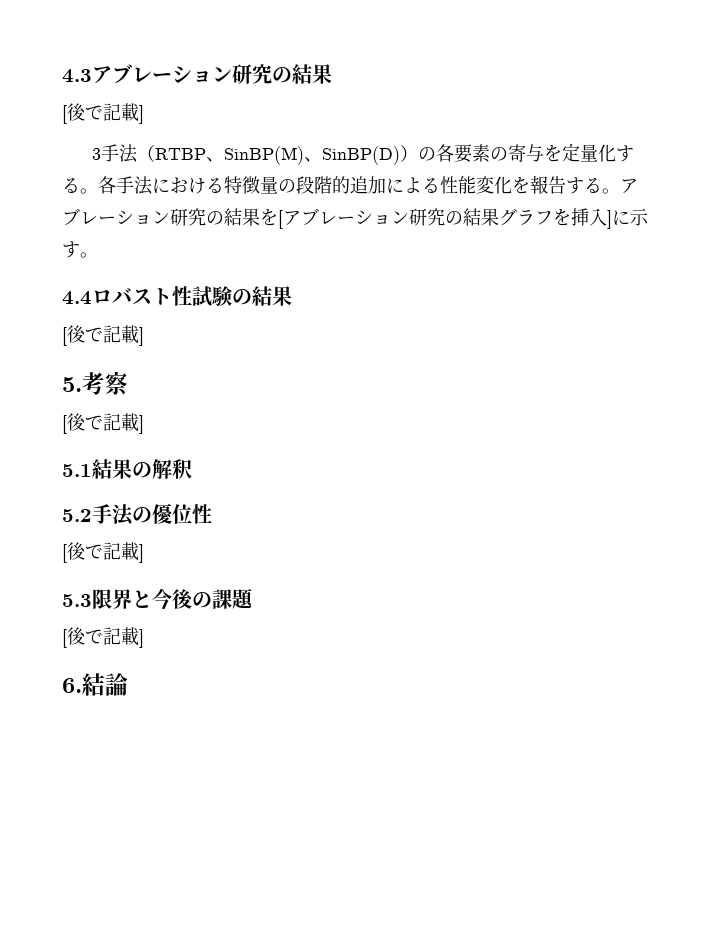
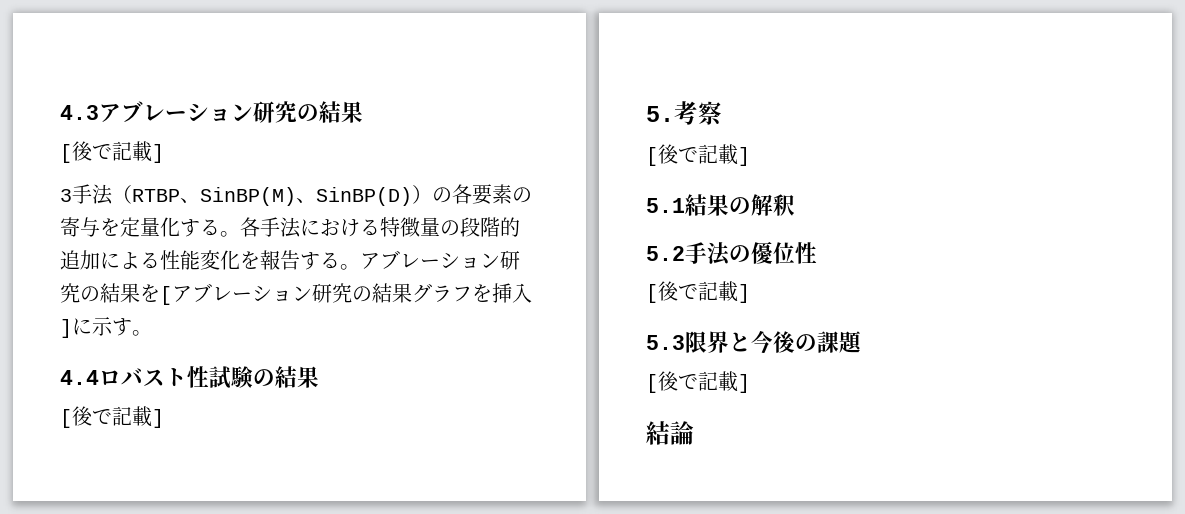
- 6.結論
+ 結論

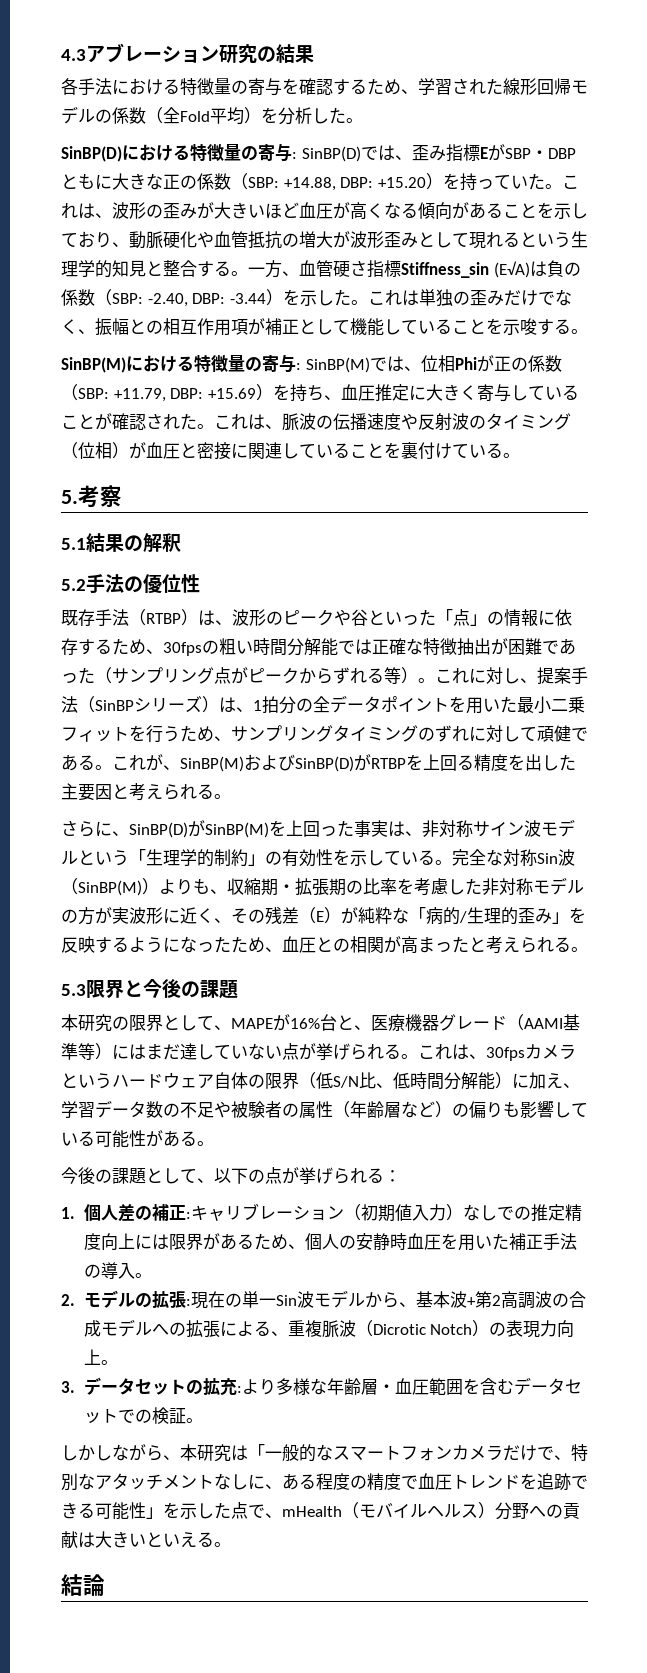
  4.3アブレーション研究の結果
- [後で記載]
- 3手法（RTBP、SinBP(M)、SinBP(D)）の各要素の寄与を定量化する。各手法における特徴量の段階的追加による性能変化を報告する。アブレーション研究の結果を[アブレーション研究の結果グラフを挿入]に示す。
- 4.4ロバスト性試験の結果
- [後で記載]
+ 各手法における特徴量の寄与を確認するため、学習された線形回帰モデルの係数（全Fold平均）を分析した。
+ SinBP(D)における特徴量の寄与: SinBP(D)では、歪み指標EがSBP・DBPともに大きな正の係数（SBP: +14.88, DBP: +15.20）を持っていた。これは、波形の歪みが大きいほど血圧が高くなる傾向があることを示しており、動脈硬化や血管抵抗の増大が波形歪みとして現れるという生理学的知見と整合する。一方、血管硬さ指標Stiffness_sin (E√A)は負の係数（SBP: -2.40, DBP: -3.44）を示した。これは単独の歪みだけでなく、振幅との相互作用項が補正として機能していることを示唆する。
+ SinBP(M)における特徴量の寄与: SinBP(M)では、位相Phiが正の係数（SBP: +11.79, DBP: +15.69）を持ち、血圧推定に大きく寄与していることが確認された。これは、脈波の伝播速度や反射波のタイミング（位相）が血圧と密接に関連していることを裏付けている。
  5.考察
- [後で記載]
  5.2手法の優位性
- [後で記載]
+ 既存手法（RTBP）は、波形のピークや谷といった「点」の情報に依存するため、30fpsの粗い時間分解能では正確な特徴抽出が困難であった（サンプリング点がピークからずれる等）。これに対し、提案手法（SinBPシリーズ）は、1拍分の全データポイントを用いた最小二乗フィットを行うため、サンプリングタイミングのずれに対して頑健である。これが、SinBP(M)およびSinBP(D)がRTBPを上回る精度を出した主要因と考えられる。
+ さらに、SinBP(D)がSinBP(M)を上回った事実は、非対称サイン波モデルという「生理学的制約」の有効性を示している。完全な対称Sin波（SinBP(M)）よりも、収縮期・拡張期の比率を考慮した非対称モデルの方が実波形に近く、その残差（E）が純粋な「病的/生理的歪み」を反映するようになったため、血圧との相関が高まったと考えられる。
  5.3限界と今後の課題
- [後で記載]
+ 本研究の限界として、MAPEが16%台と、医療機器グレード（AAMI基準等）にはまだ達していない点が挙げられる。これは、30fpsカメラというハードウェア自体の限界（低S/N比、低時間分解能）に加え、学習データ数の不足や被験者の属性（年齢層など）の偏りも影響している可能性がある。
+ 今後の課題として、以下の点が挙げられる：
+ 1.個人差の補正:キャリブレーション（初期値入力）なしでの推定精度向上には限界があるため、個人の安静時血圧を用いた補正手法の導入。
+ 2.モデルの拡張:現在の単一Sin波モデルから、基本波+第2高調波の合成モデルへの拡張による、重複脈波（Dicrotic Notch）の表現力向上。
+ 3.データセットの拡充:より多様な年齢層・血圧範囲を含むデータセットでの検証。
+ しかしながら、本研究は「一般的なスマートフォンカメラだけで、特別なアタッチメントなしに、ある程度の精度で血圧トレンドを追跡できる可能性」を示した点で、mHealth（モバイルヘルス）分野への貢献は大きいといえる。

